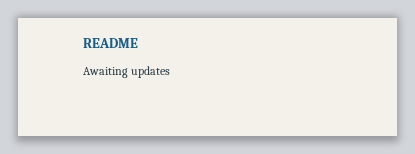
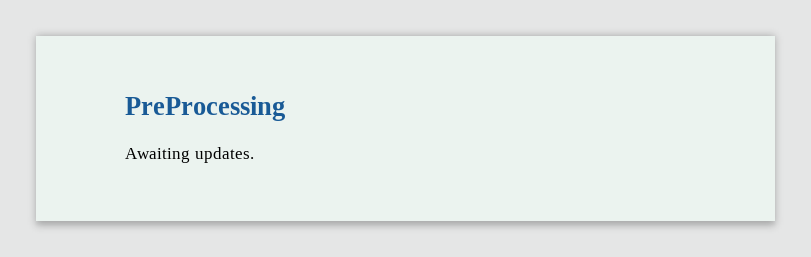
- README
+ PreProcessing
- Awaiting updates
+ Awaiting updates.

